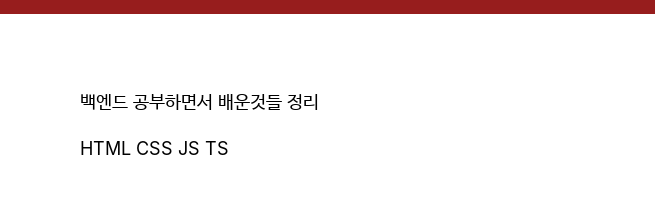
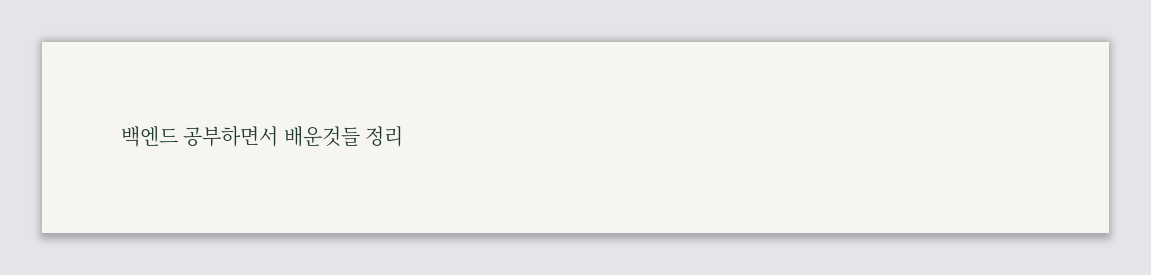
- HTML CSS JS TS

